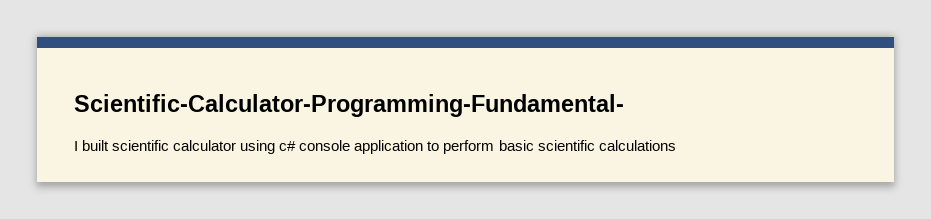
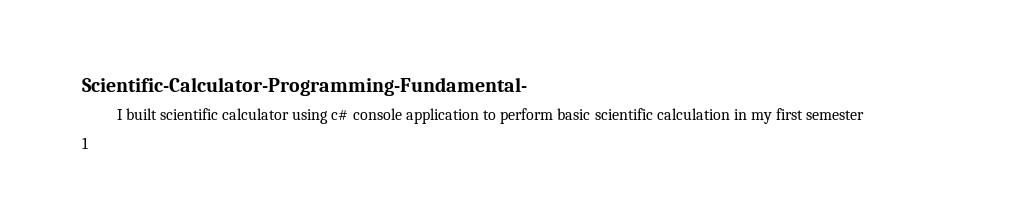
- I built scientific calculator using c# console application to perform basic scientific calculations
+ I built scientific calculator using c# console application to perform basic scientific calculation in my first semester
+ 1

